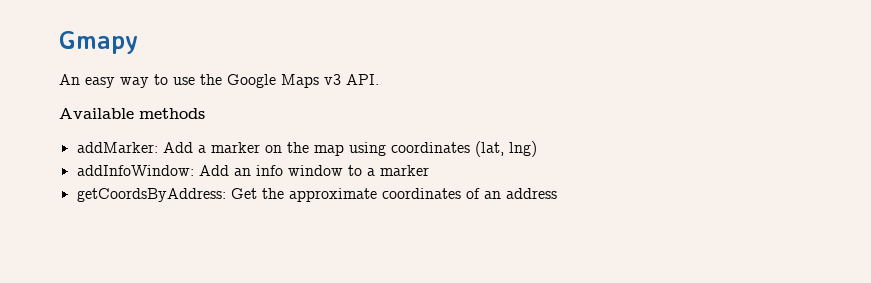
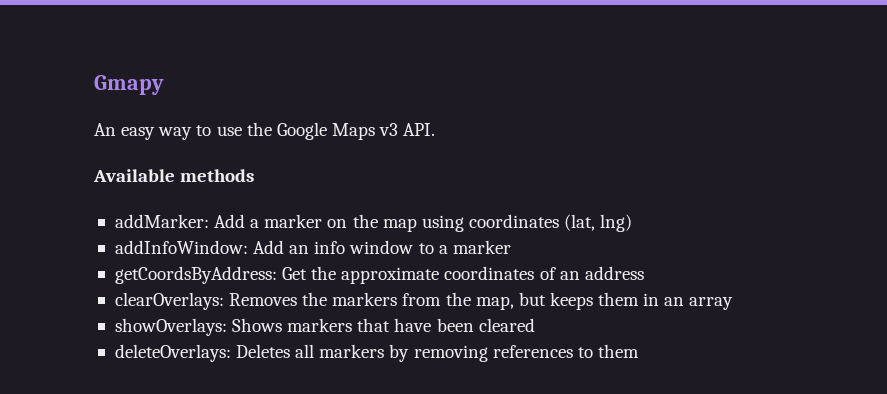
+ clearOverlays: Removes the markers from the map, but keeps them in an array
+ showOverlays: Shows markers that have been cleared
+ deleteOverlays: Deletes all markers by removing references to them

